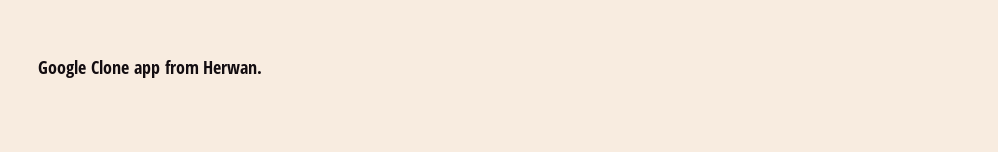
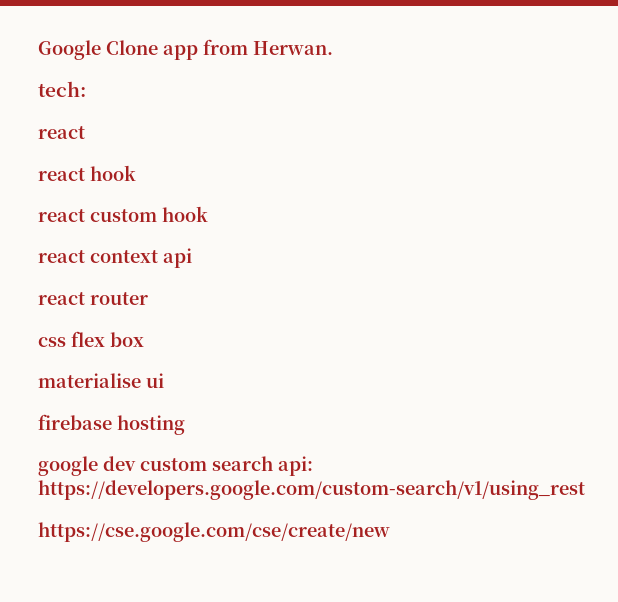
+ tech:
+ react
+ react hook
+ react custom hook
+ react context api
+ react router
+ css flex box
+ materialise ui
+ firebase hosting
+ google dev custom search api: https://developers.google.com/custom-search/v1/using_rest
+ https://cse.google.com/cse/create/new

